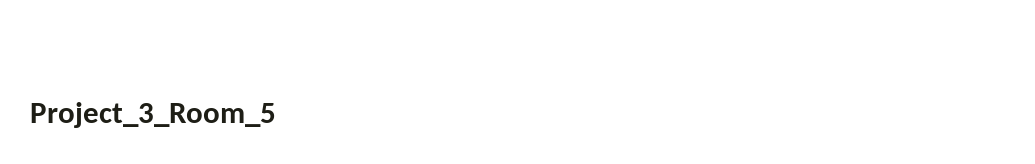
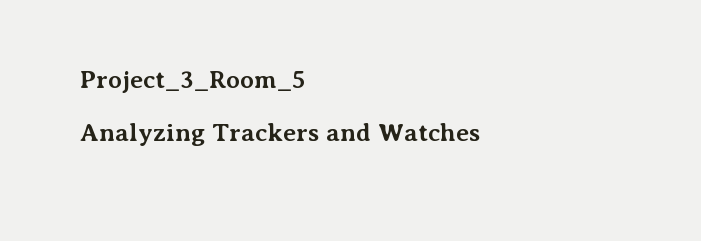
+ Analyzing Trackers and Watches

